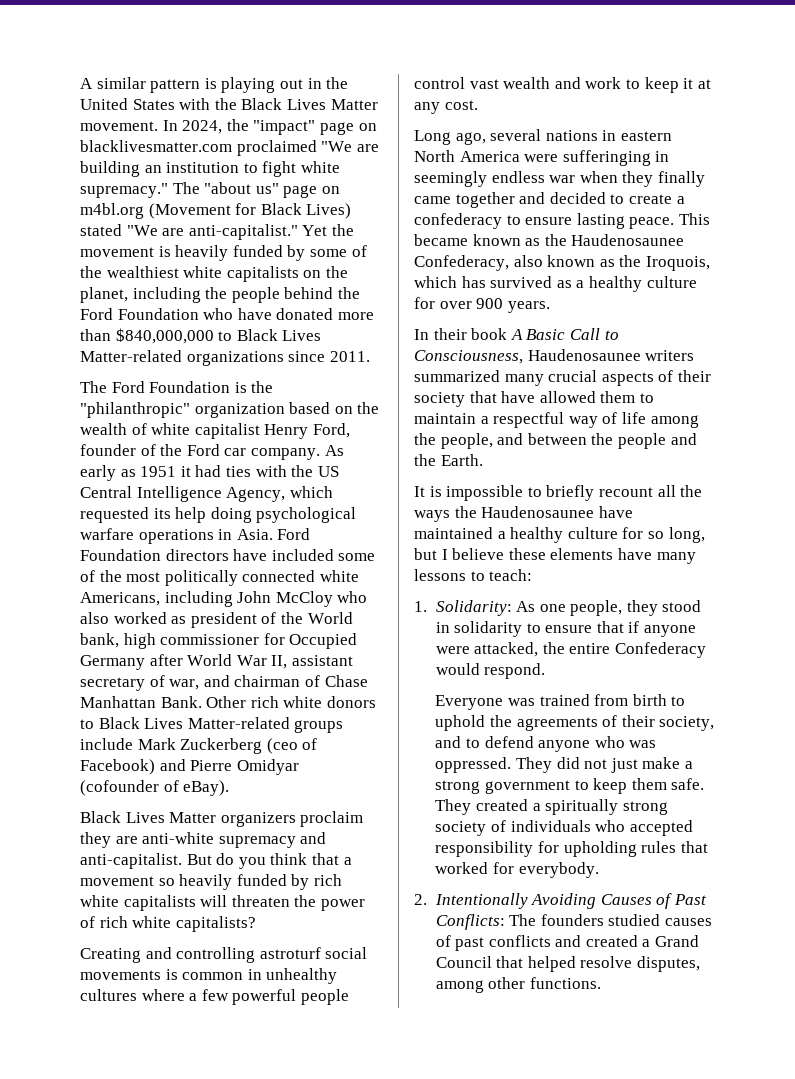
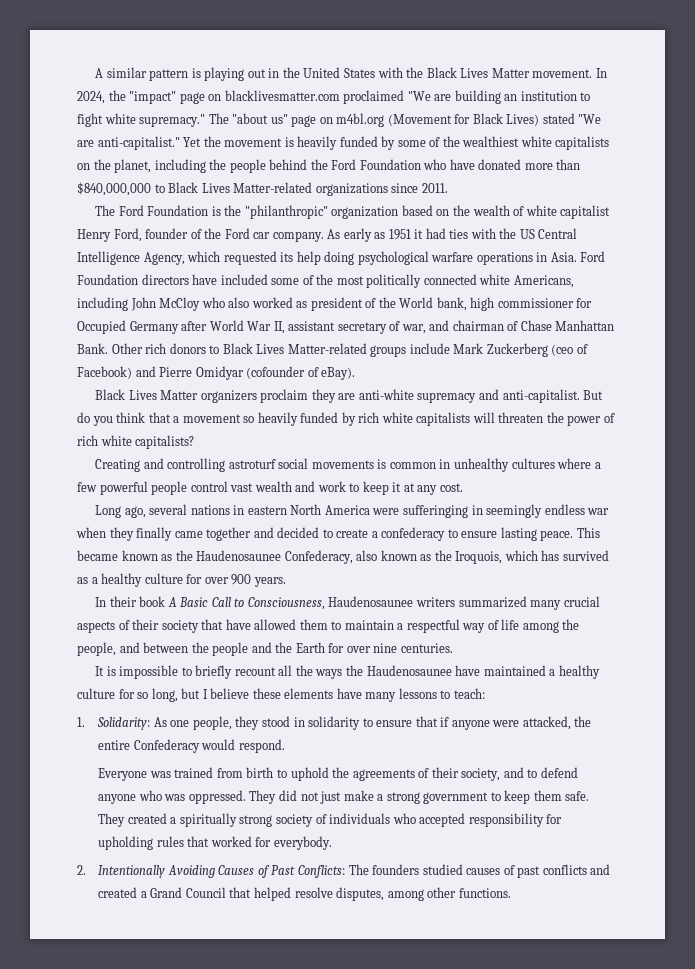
- Other rich white donors to Black Lives Matter-related groups include Mark Zuckerberg (ceo of Facebook) and Pierre Omidyar (cofounder of eBay).
+ Other rich donors to Black Lives Matter-related groups include Mark Zuckerberg (ceo of Facebook) and Pierre Omidyar (cofounder of eBay).
- In their book A Basic Call to Consciousness, Haudenosaunee writers summarized many crucial aspects of their society that have allowed them to maintain a respectful way of life among the people, and between the people and the Earth.
+ In their book A Basic Call to Consciousness, Haudenosaunee writers summarized many crucial aspects of their society that have allowed them to maintain a respectful way of life among the people, and between the people and the Earth for over nine centuries.

